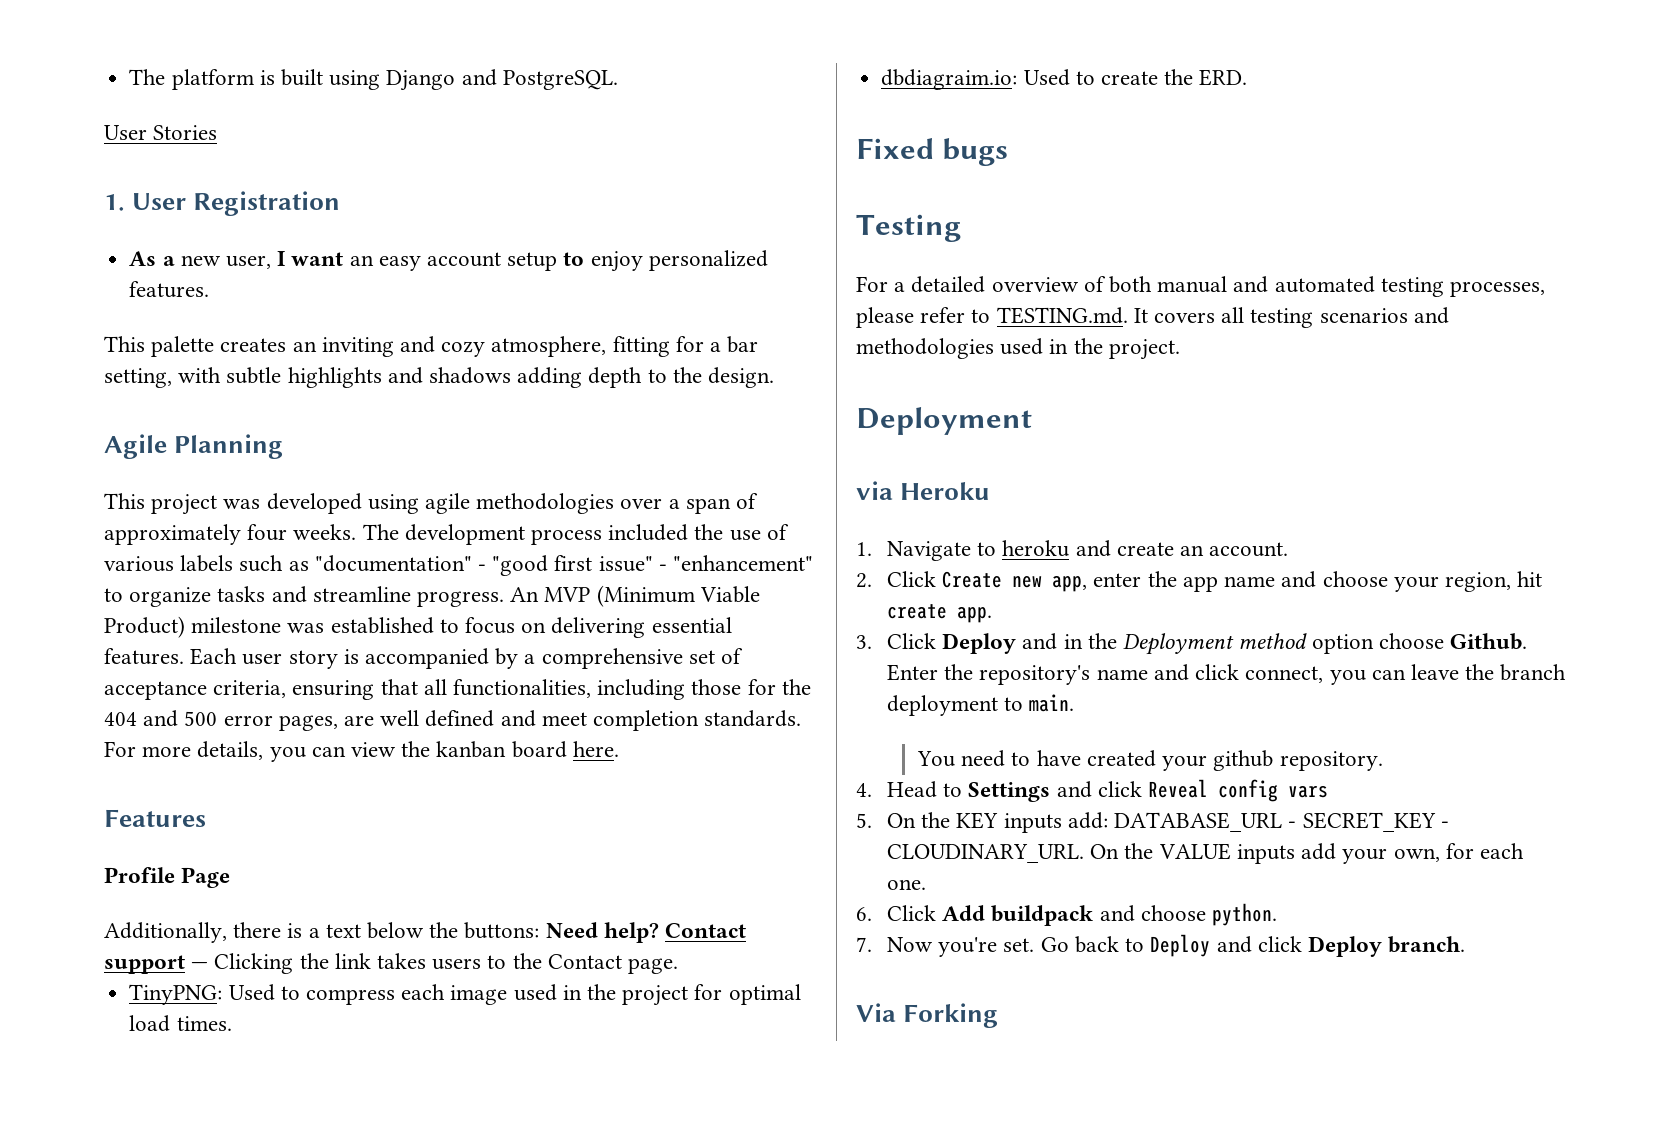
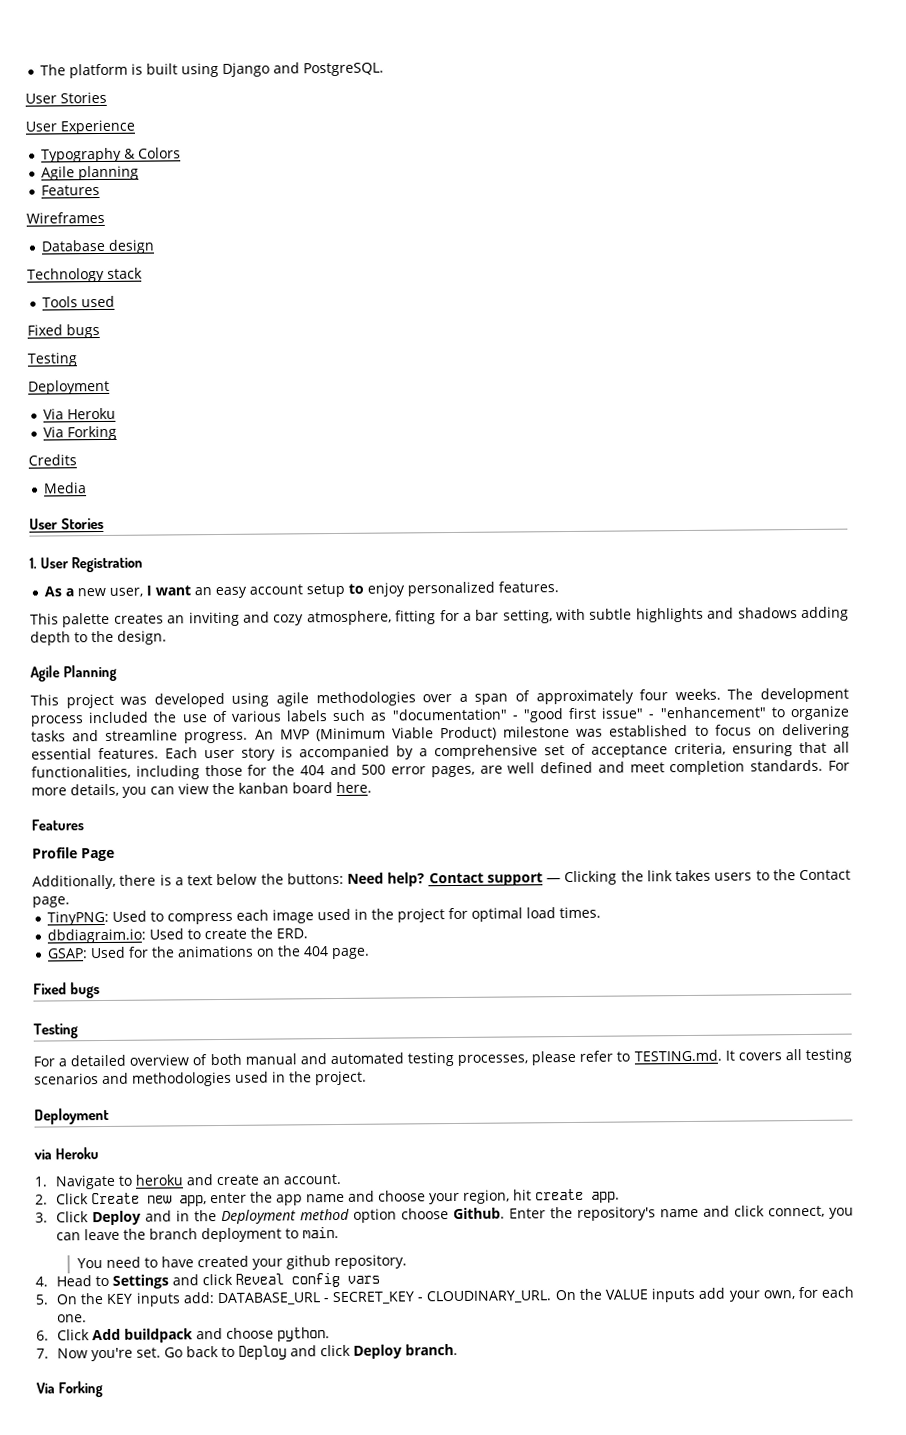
+ User Experience
+ Typography & Colors
+ Agile planning
+ Features
+ Wireframes
+ Database design
+ Technology stack
+ Tools used
+ Fixed bugs
+ Testing
+ Deployment
+ Via Heroku
+ Via Forking
+ Credits
+ Media
+ User Stories
+ GSAP: Used for the animations on the 404 page.

